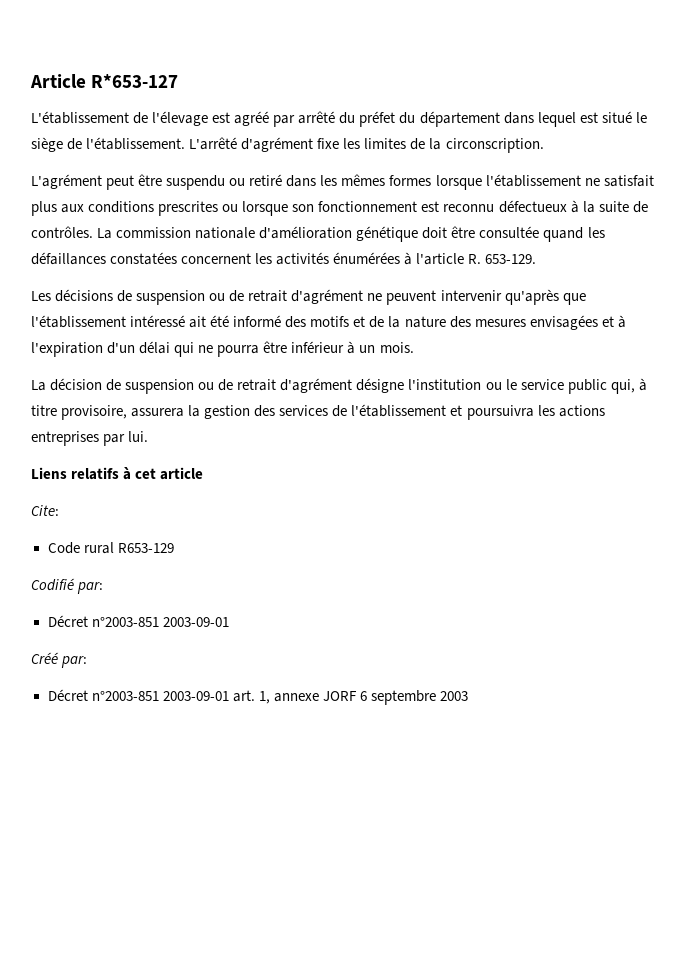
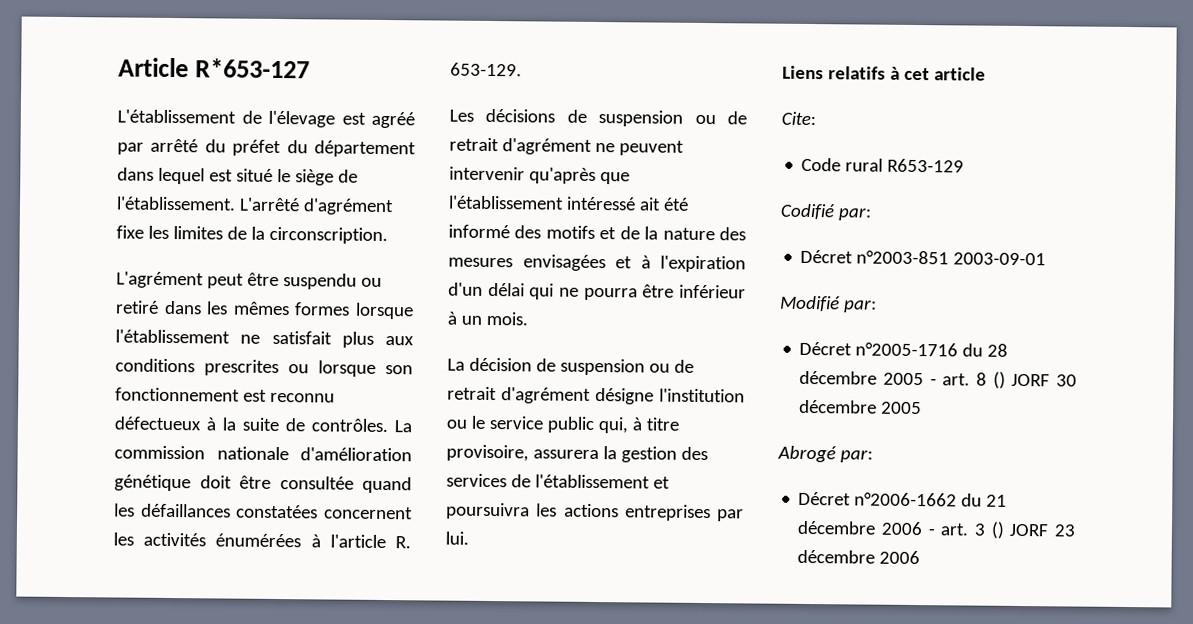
- Créé par:
- Décret n°2003-851 2003-09-01 art. 1, annexe JORF 6 septembre 2003
+ Modifié par:
+ Décret n°2005-1716 du 28 décembre 2005 - art. 8 () JORF 30 décembre 2005
+ Abrogé par:
+ Décret n°2006-1662 du 21 décembre 2006 - art. 3 () JORF 23 décembre 2006

